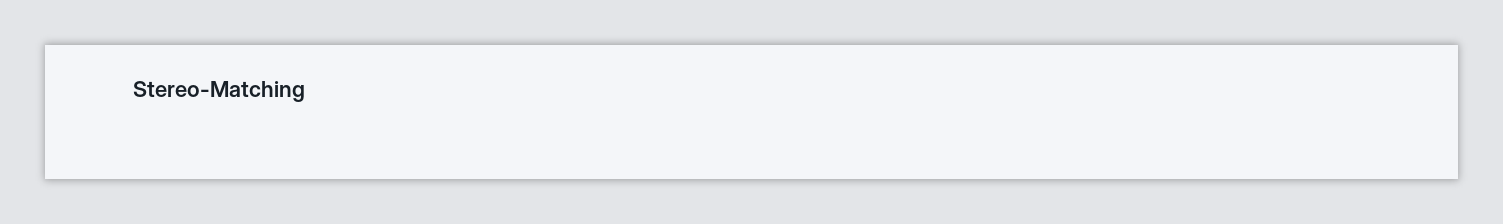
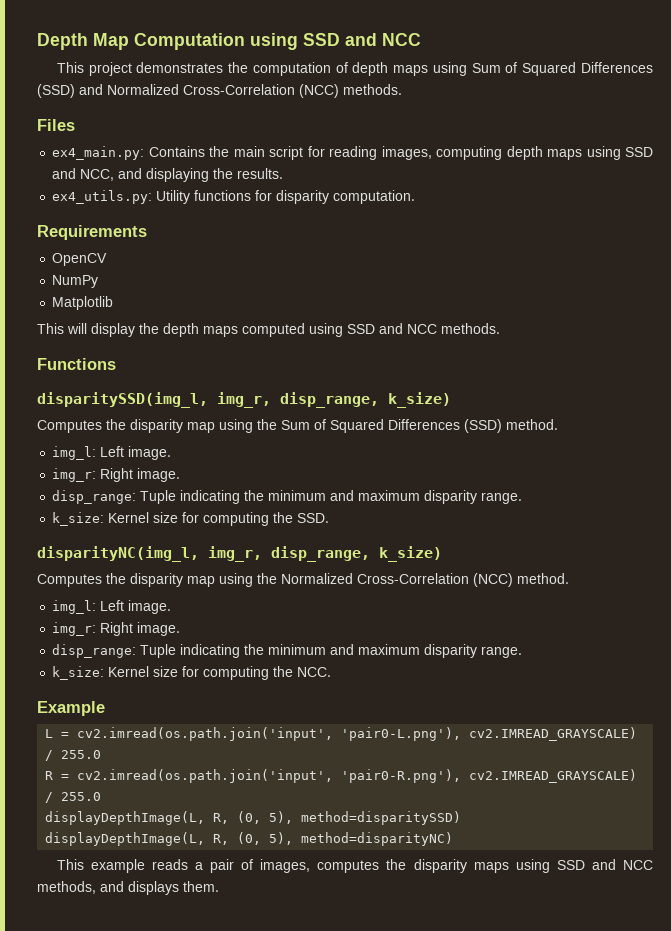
- Stereo-Matching
+ Depth Map Computation using SSD and NCC
+ This project demonstrates the computation of depth maps using Sum of Squared Differences (SSD) and Normalized Cross-Correlation (NCC) methods.
+ Files
+ ex4_main.py: Contains the main script for reading images, computing depth maps using SSD and NCC, and displaying the results.
+ ex4_utils.py: Utility functions for disparity computation.
+ Requirements
+ OpenCV
+ NumPy
+ Matplotlib
+ This will display the depth maps computed using SSD and NCC methods.
+ Functions
+ disparitySSD(img_l, img_r, disp_range, k_size)
+ Computes the disparity map using the Sum of Squared Differences (SSD) method.
+ img_l: Left image.
+ img_r: Right image.
+ disp_range: Tuple indicating the minimum and maximum disparity range.
+ k_size: Kernel size for computing the SSD.
+ disparityNC(img_l, img_r, disp_range, k_size)
+ Computes the disparity map using the Normalized Cross-Correlation (NCC) method.
+ img_l: Left image.
+ img_r: Right image.
+ disp_range: Tuple indicating the minimum and maximum disparity range.
+ k_size: Kernel size for computing the NCC.
+ Example
+ L = cv2.imread(os.path.join('input', 'pair0-L.png'), cv2.IMREAD_GRAYSCALE) / 255.0
+ R = cv2.imread(os.path.join('input', 'pair0-R.png'), cv2.IMREAD_GRAYSCALE) / 255.0
+ displayDepthImage(L, R, (0, 5), method=disparitySSD)
+ displayDepthImage(L, R, (0, 5), method=disparityNC)
+ This example reads a pair of images, computes the disparity maps using SSD and NCC methods, and displays them.

